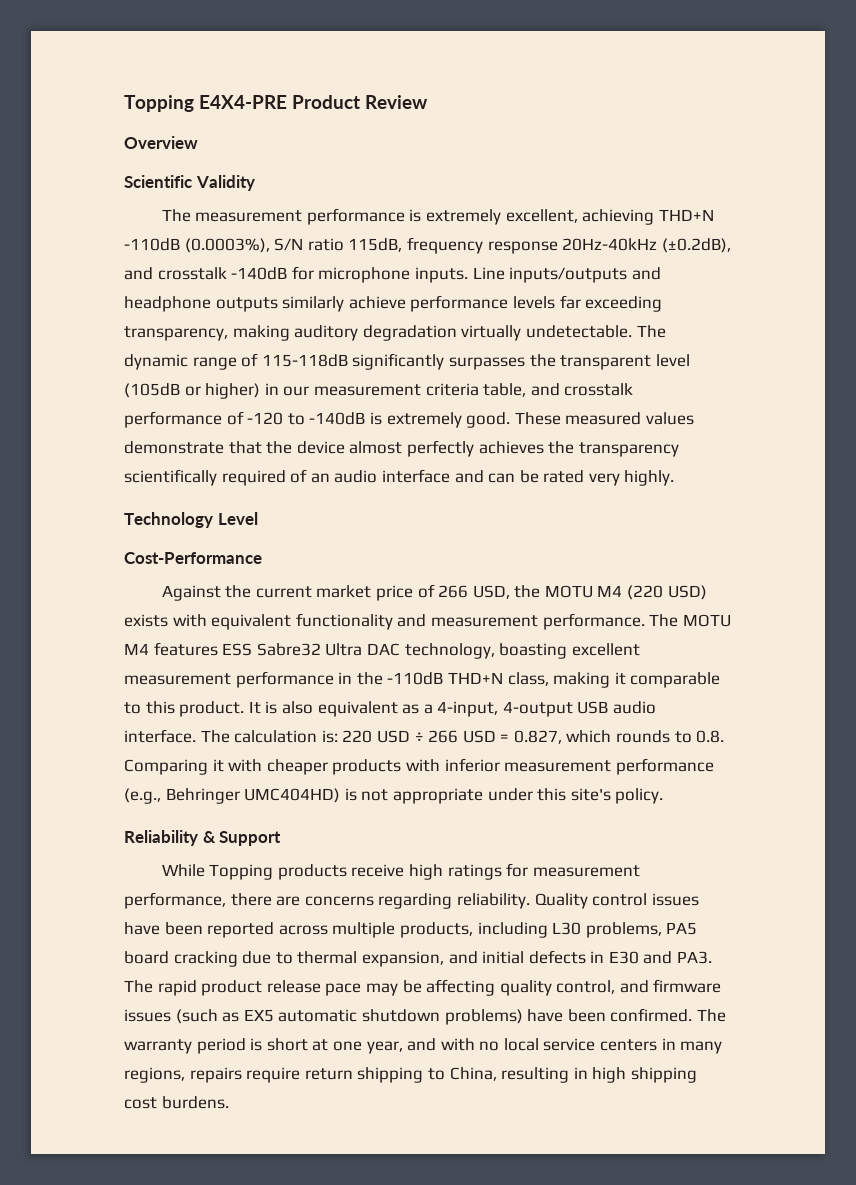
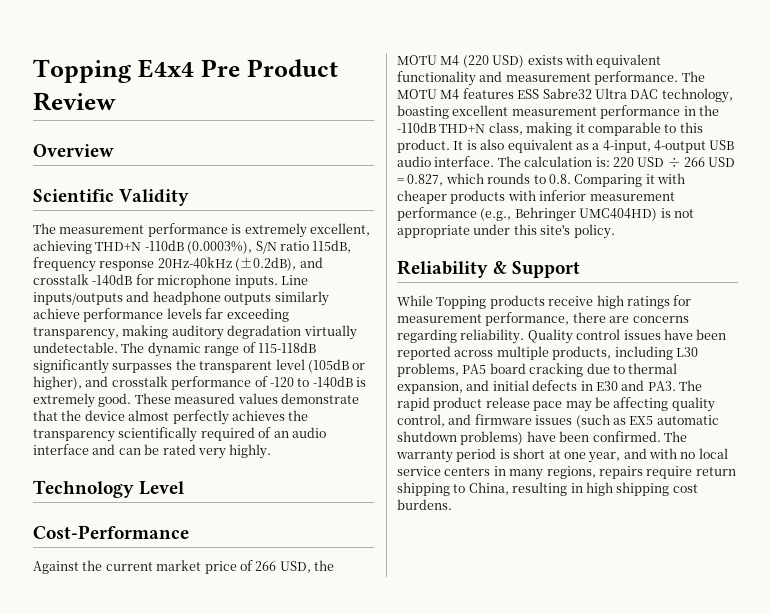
- Topping E4X4-PRE Product Review
+ Topping E4x4 Pre Product Review
- The dynamic range of 115-118dB significantly surpasses the transparent level (105dB or higher) in our measurement criteria table, and crosstalk performance of -120 to -140dB is extremely good.
+ The dynamic range of 115-118dB significantly surpasses the transparent level (105dB or higher), and crosstalk performance of -120 to -140dB is extremely good.

